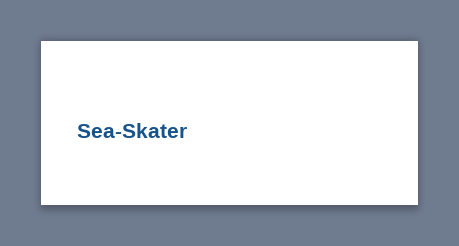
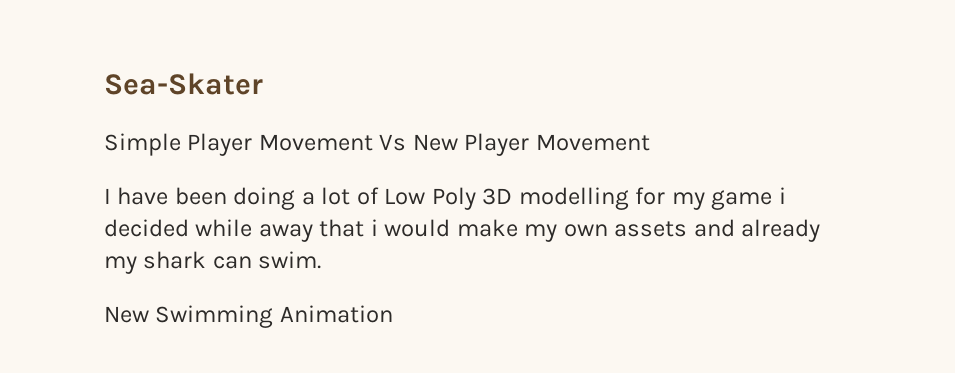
+ Simple Player Movement Vs New Player Movement
+ I have been doing a lot of Low Poly 3D modelling for my game i decided while away that i would make my own assets and already my shark can swim.
+ New Swimming Animation

